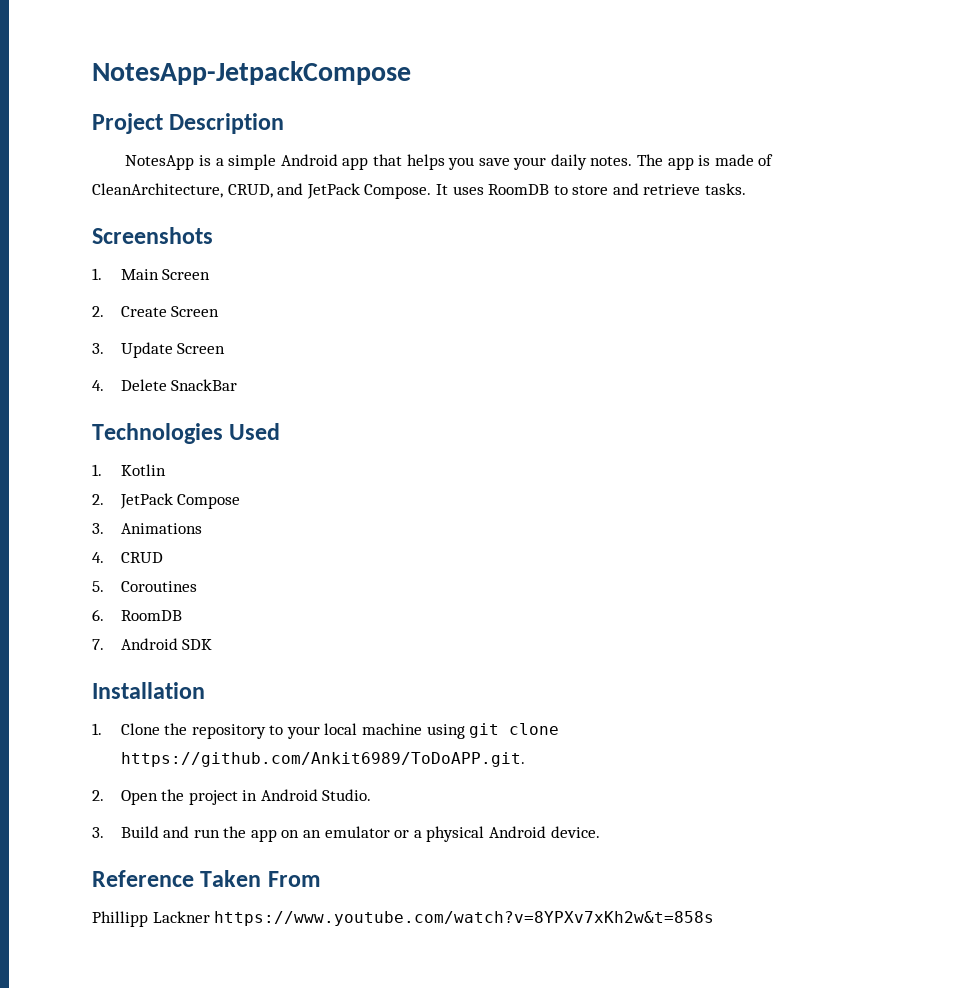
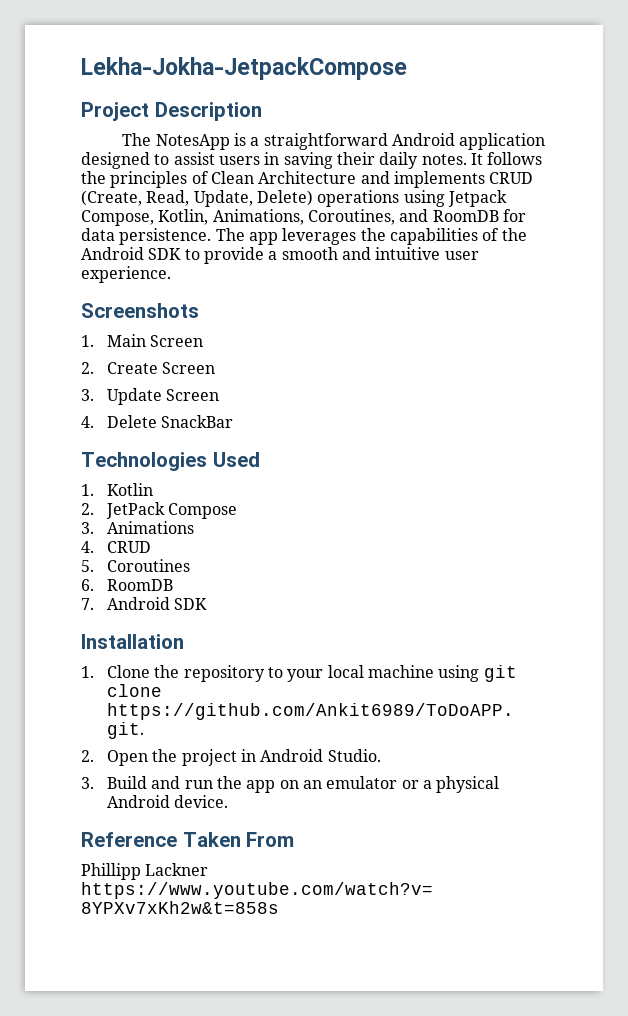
- NotesApp-JetpackCompose
+ Lekha-Jokha-JetpackCompose
- NotesApp is a simple Android app that helps you save your daily notes. The app is made of CleanArchitecture, CRUD, and JetPack Compose. It uses RoomDB to store and retrieve tasks.
+ The NotesApp is a straightforward Android application designed to assist users in saving their daily notes. It follows the principles of Clean Architecture and implements CRUD (Create, Read, Update, Delete) operations using Jetpack Compose, Kotlin, Animations, Coroutines, and RoomDB for data persistence. The app leverages the capabilities of the Android SDK to provide a smooth and intuitive user experience.

